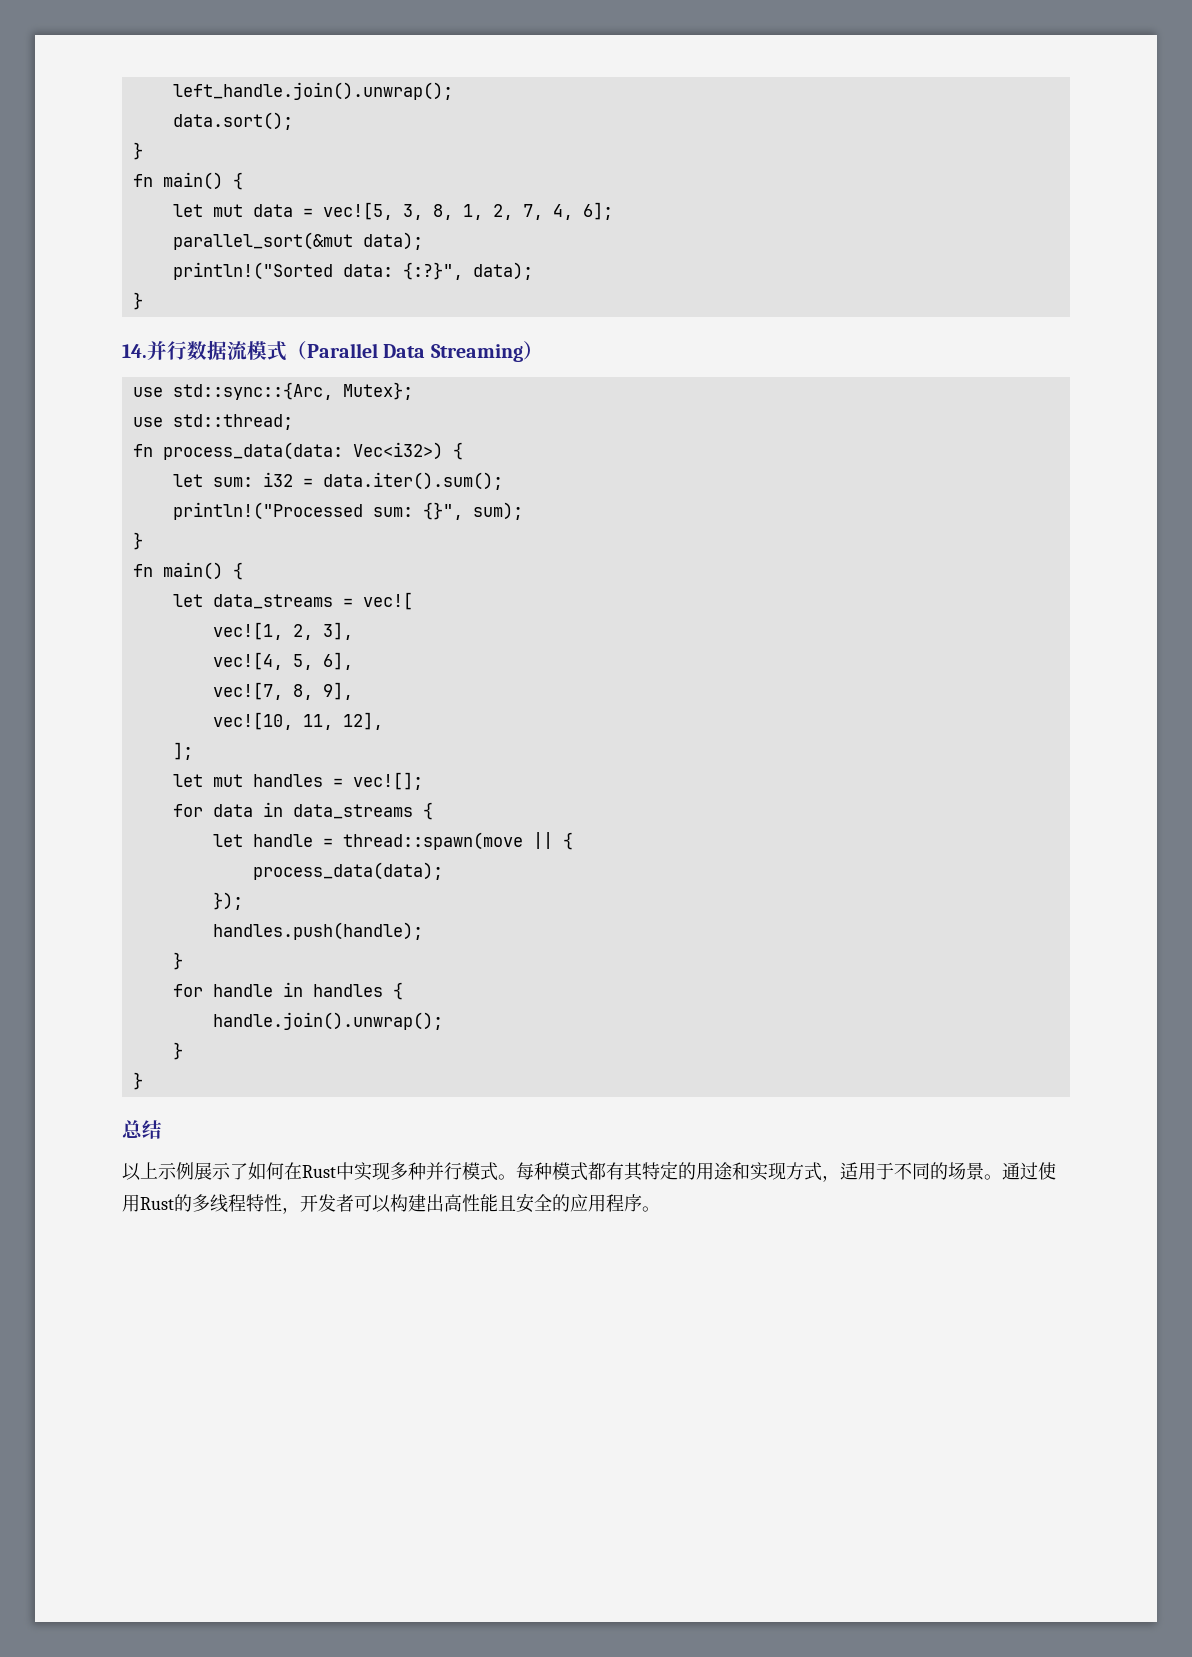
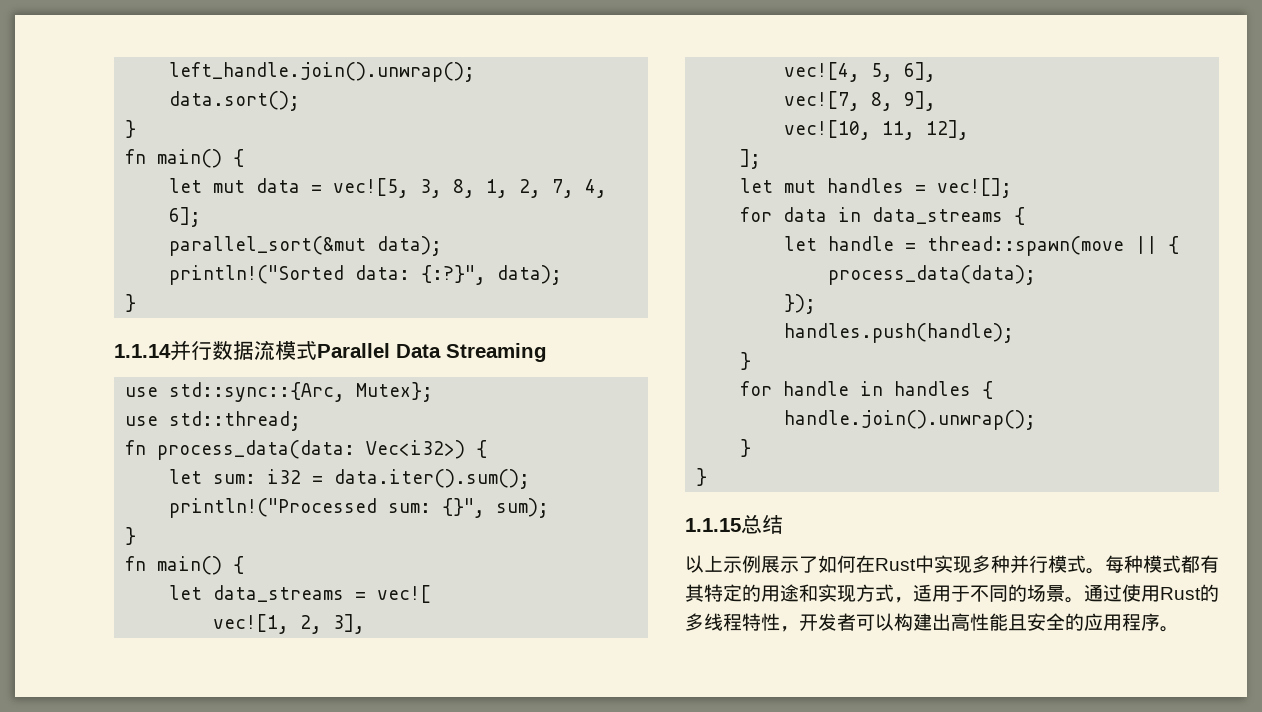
- 14.并行数据流模式（Parallel Data Streaming）
+ 1.1.14并行数据流模式Parallel Data Streaming
- 总结
+ 1.1.15总结

